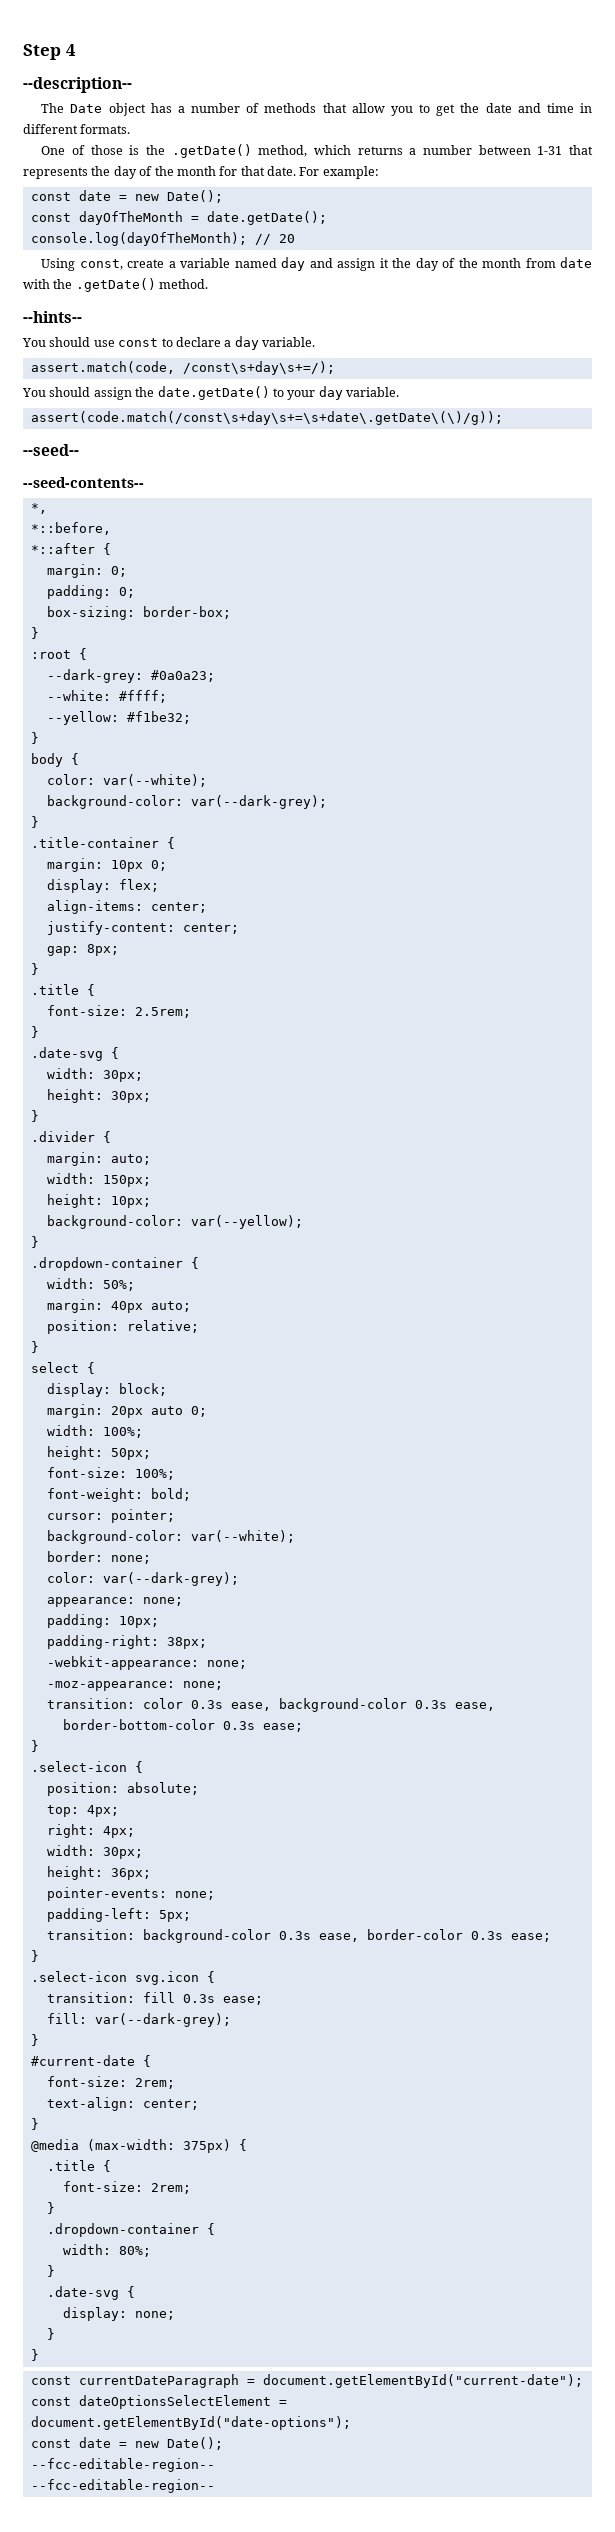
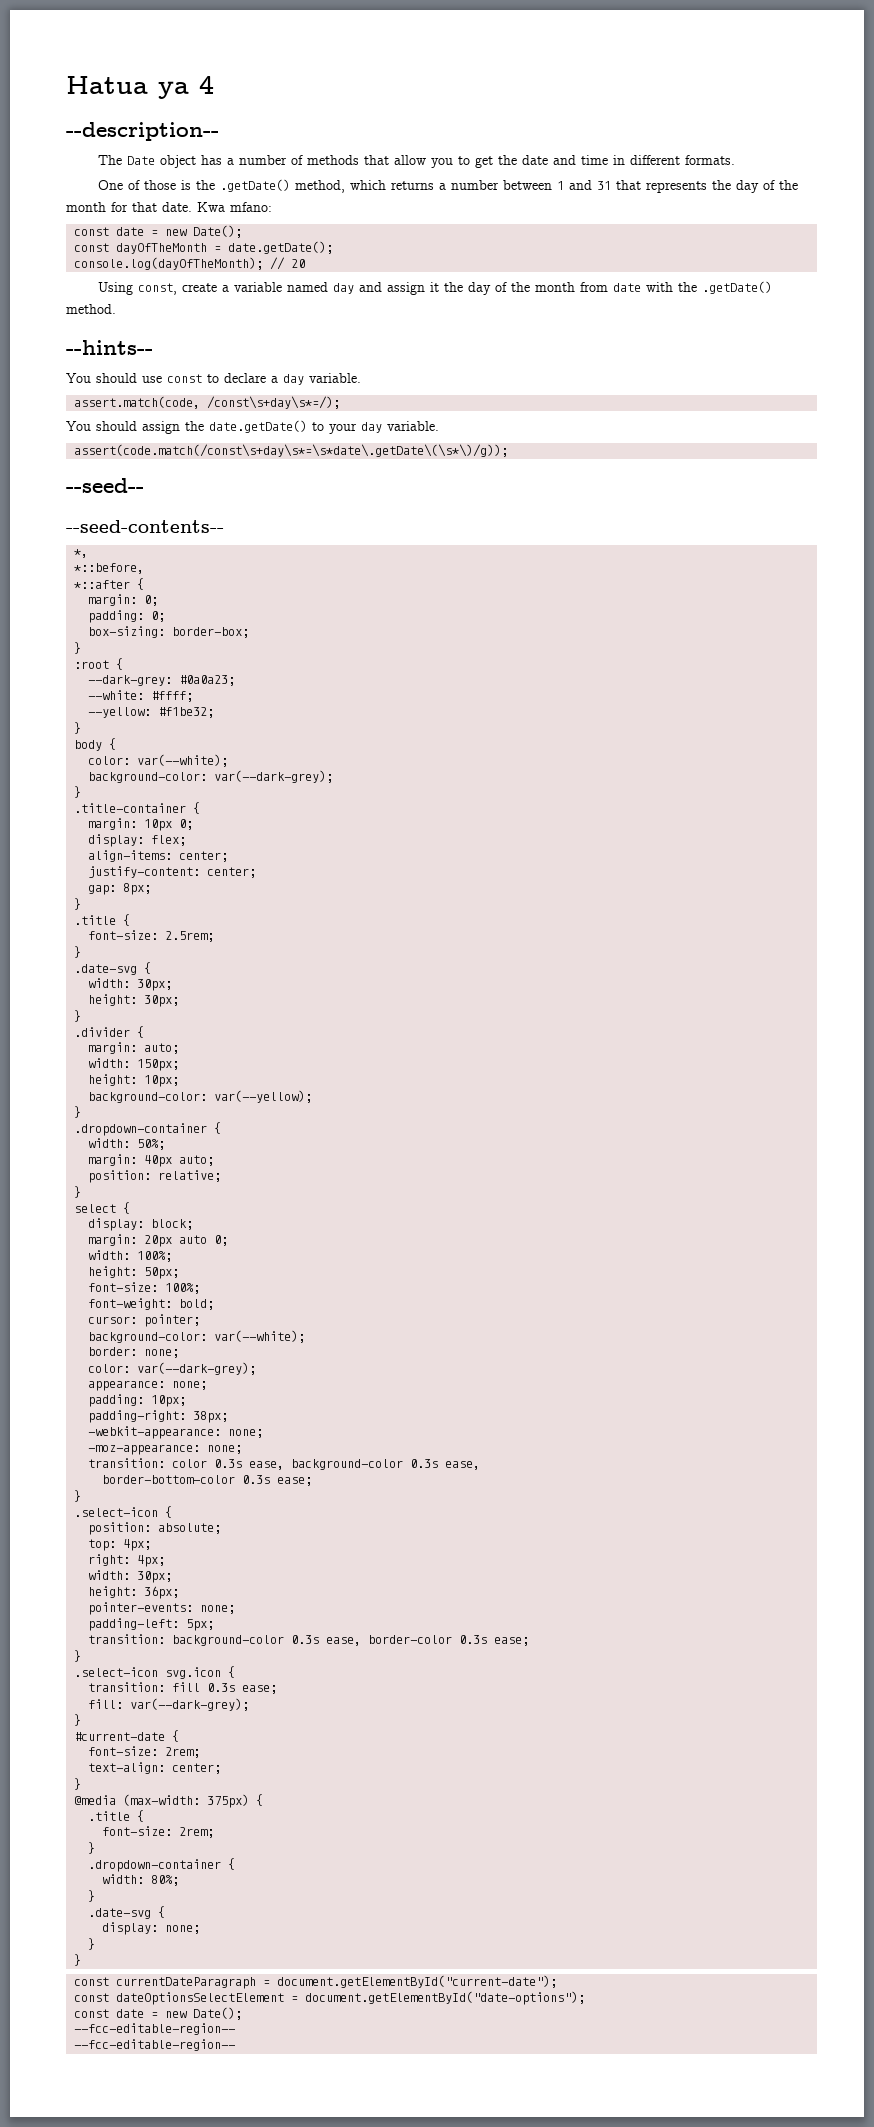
- Step 4
+ Hatua ya 4
- One of those is the .getDate() method, which returns a number between 1-31 that represents the day of the month for that date.
+ One of those is the .getDate() method, which returns a number between 1 and 31 that represents the day of the month for that date.
- For example:
+ Kwa mfano:
- assert.match(code, /const\s+day\s+=/);
+ assert.match(code, /const\s+day\s*=/);
- assert(code.match(/const\s+day\s+=\s+date\.getDate\(\)/g));
+ assert(code.match(/const\s+day\s*=\s*date\.getDate\(\s*\)/g));

